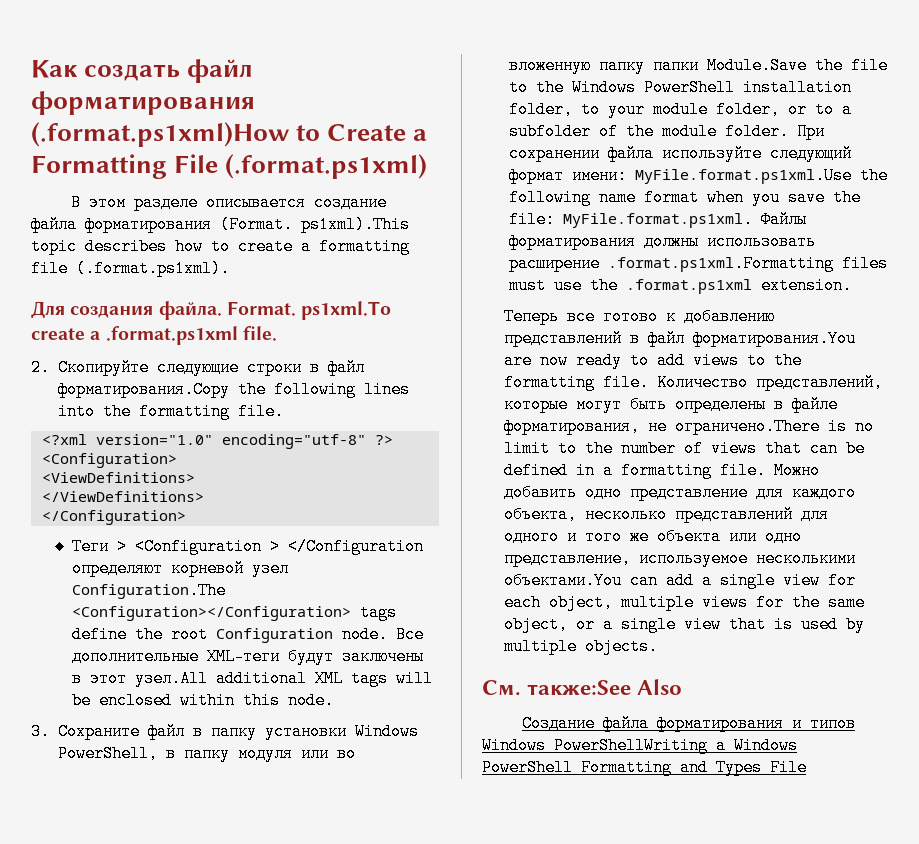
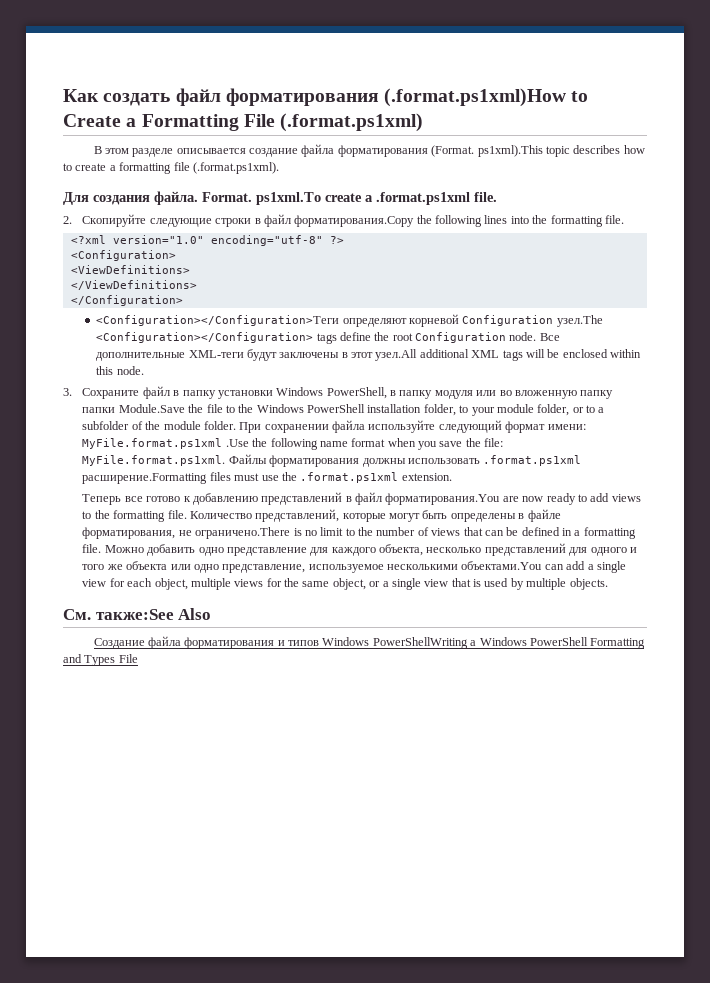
- Теги > <Configuration > </Configuration определяют корневой узел Configuration.The <Configuration></Configuration> tags define the root Configuration node.
+ <Configuration></Configuration>Теги определяют корневой Configuration узел.The <Configuration></Configuration> tags define the root Configuration node.
- При сохранении файла используйте следующий формат имени: MyFile.format.ps1xml.Use the following name format when you save the file: MyFile.format.ps1xml. Файлы форматирования должны использовать расширение .format.ps1xml.Formatting files must use the .format.ps1xml extension.
+ При сохранении файла используйте следующий формат имени: MyFile.format.ps1xml .Use the following name format when you save the file: MyFile.format.ps1xml. Файлы форматирования должны использовать .format.ps1xml расширение.Formatting files must use the .format.ps1xml extension.

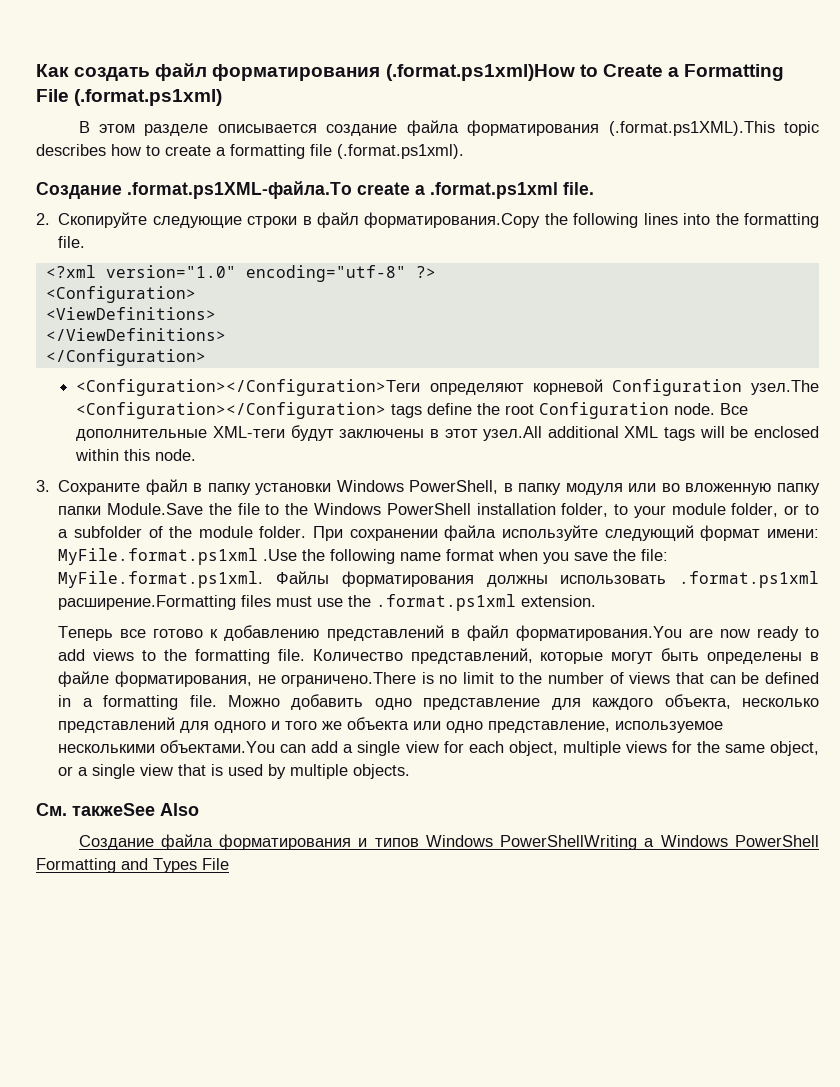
- В этом разделе описывается создание файла форматирования (Format. ps1xml).This topic describes how to create a formatting file (.format.ps1xml).
+ В этом разделе описывается создание файла форматирования (.format.ps1XML).This topic describes how to create a formatting file (.format.ps1xml).
- Для создания файла. Format. ps1xml.To create a .format.ps1xml file.
+ Создание .format.ps1XML-файла.To create a .format.ps1xml file.
- См. также:See Also
+ См. такжеSee Also

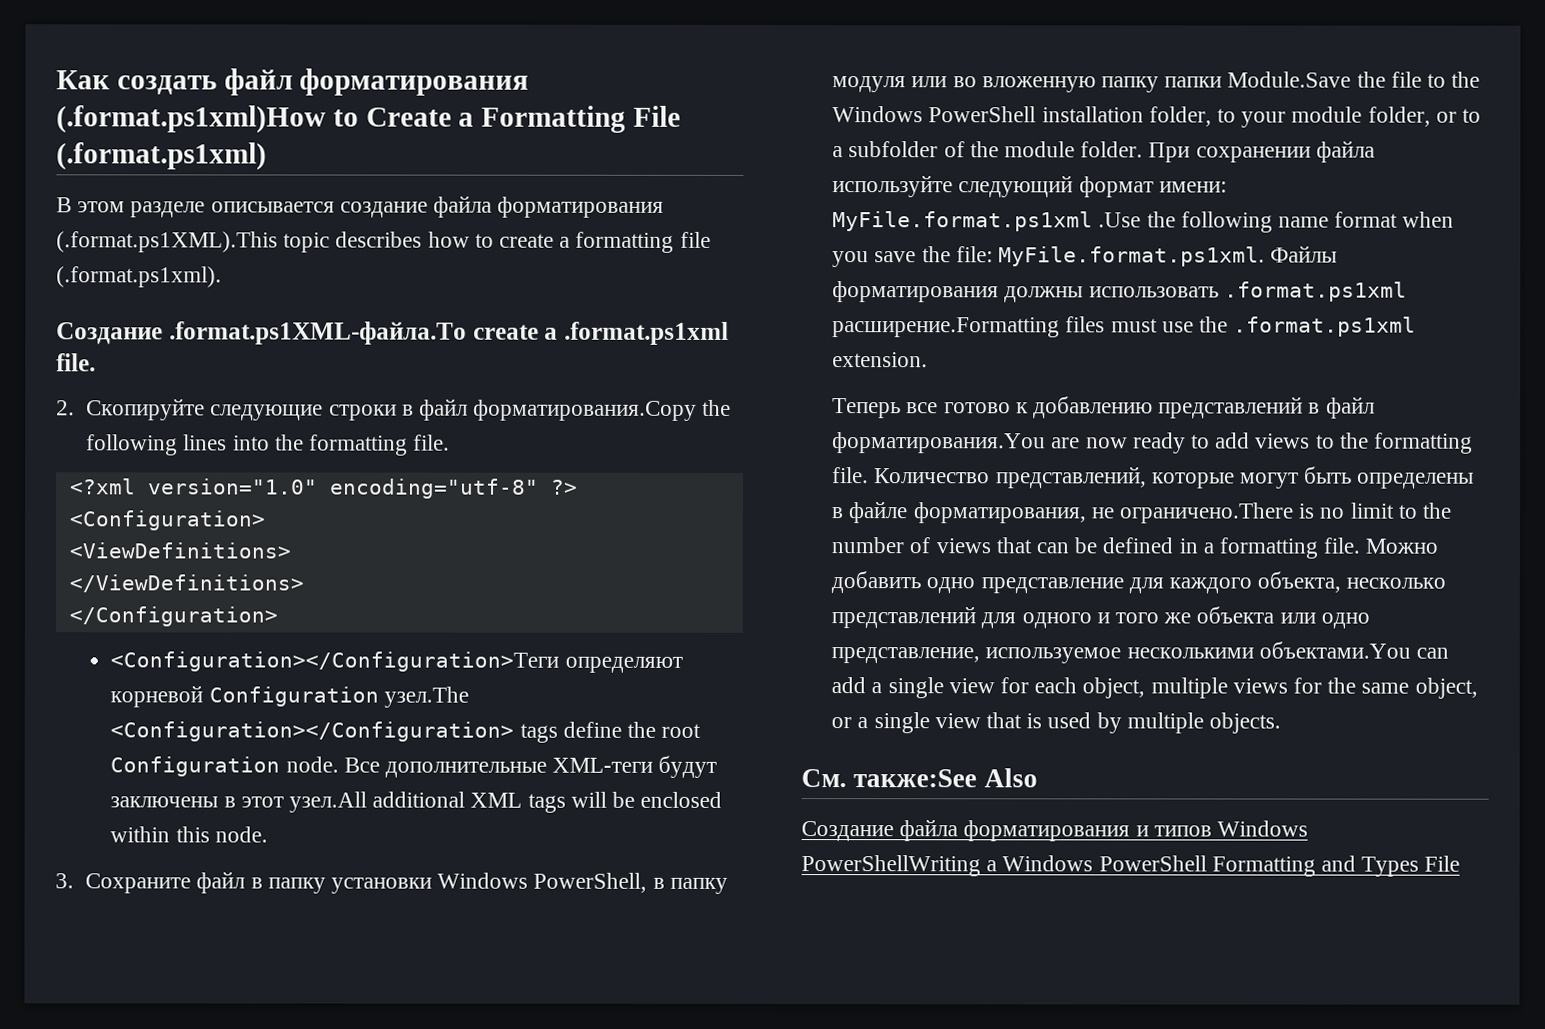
- См. такжеSee Also
+ См. также:See Also

